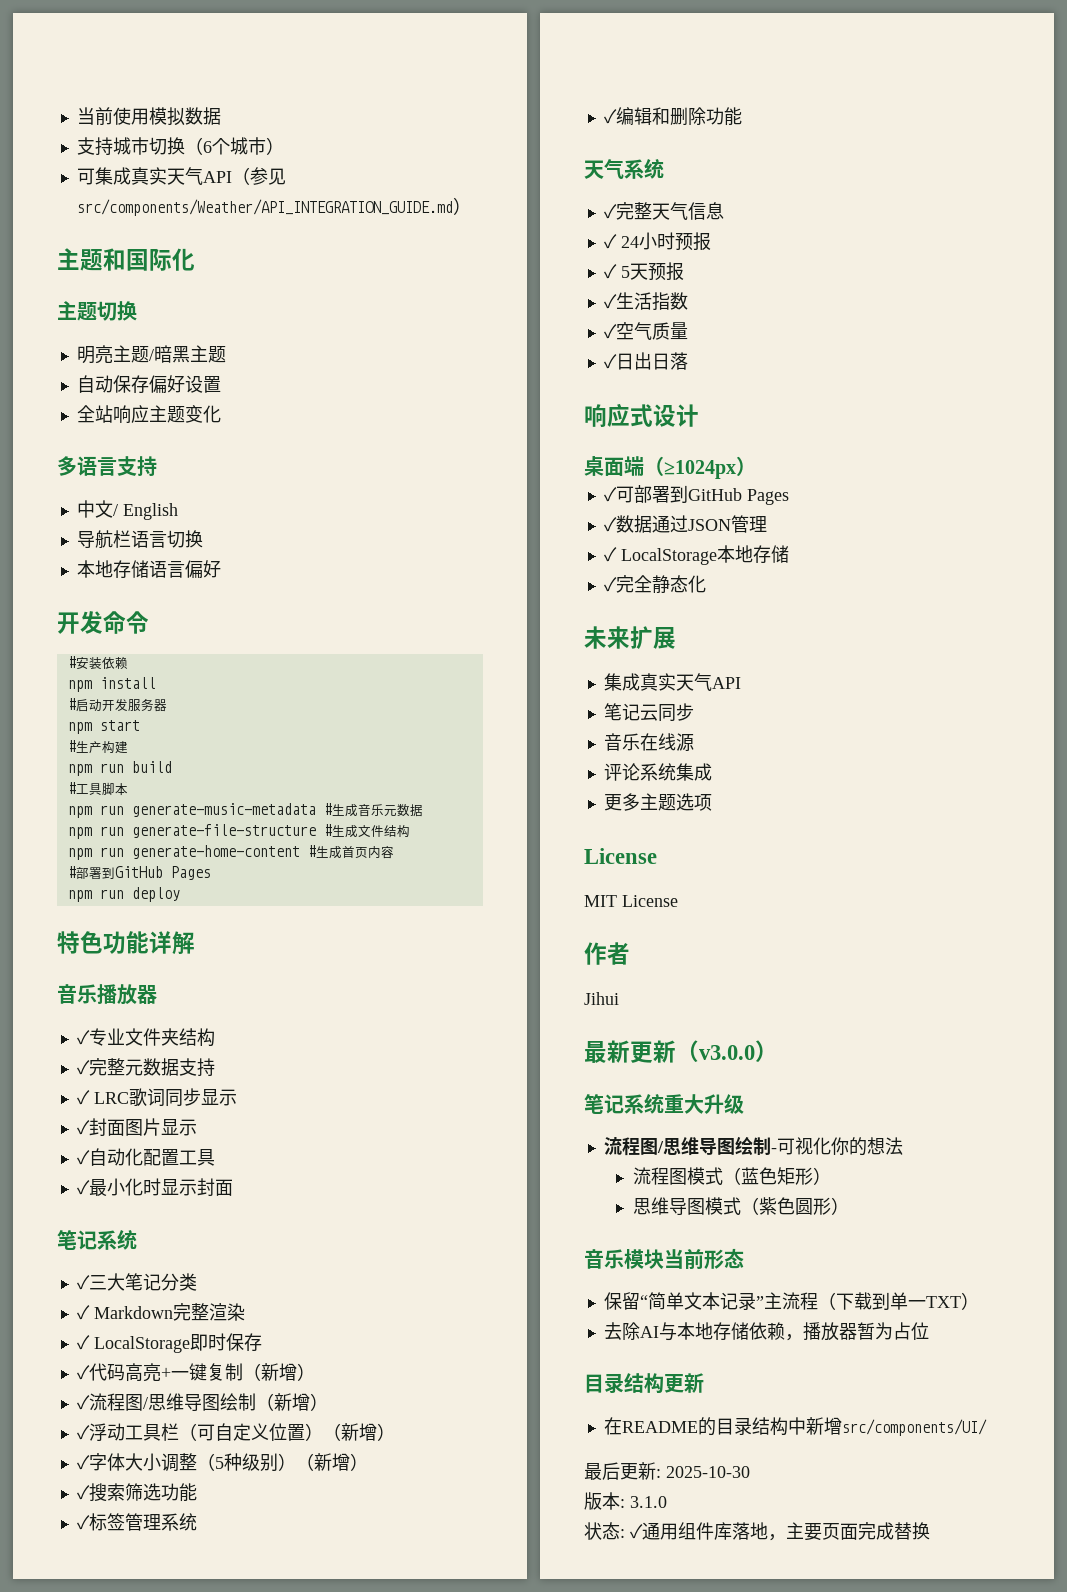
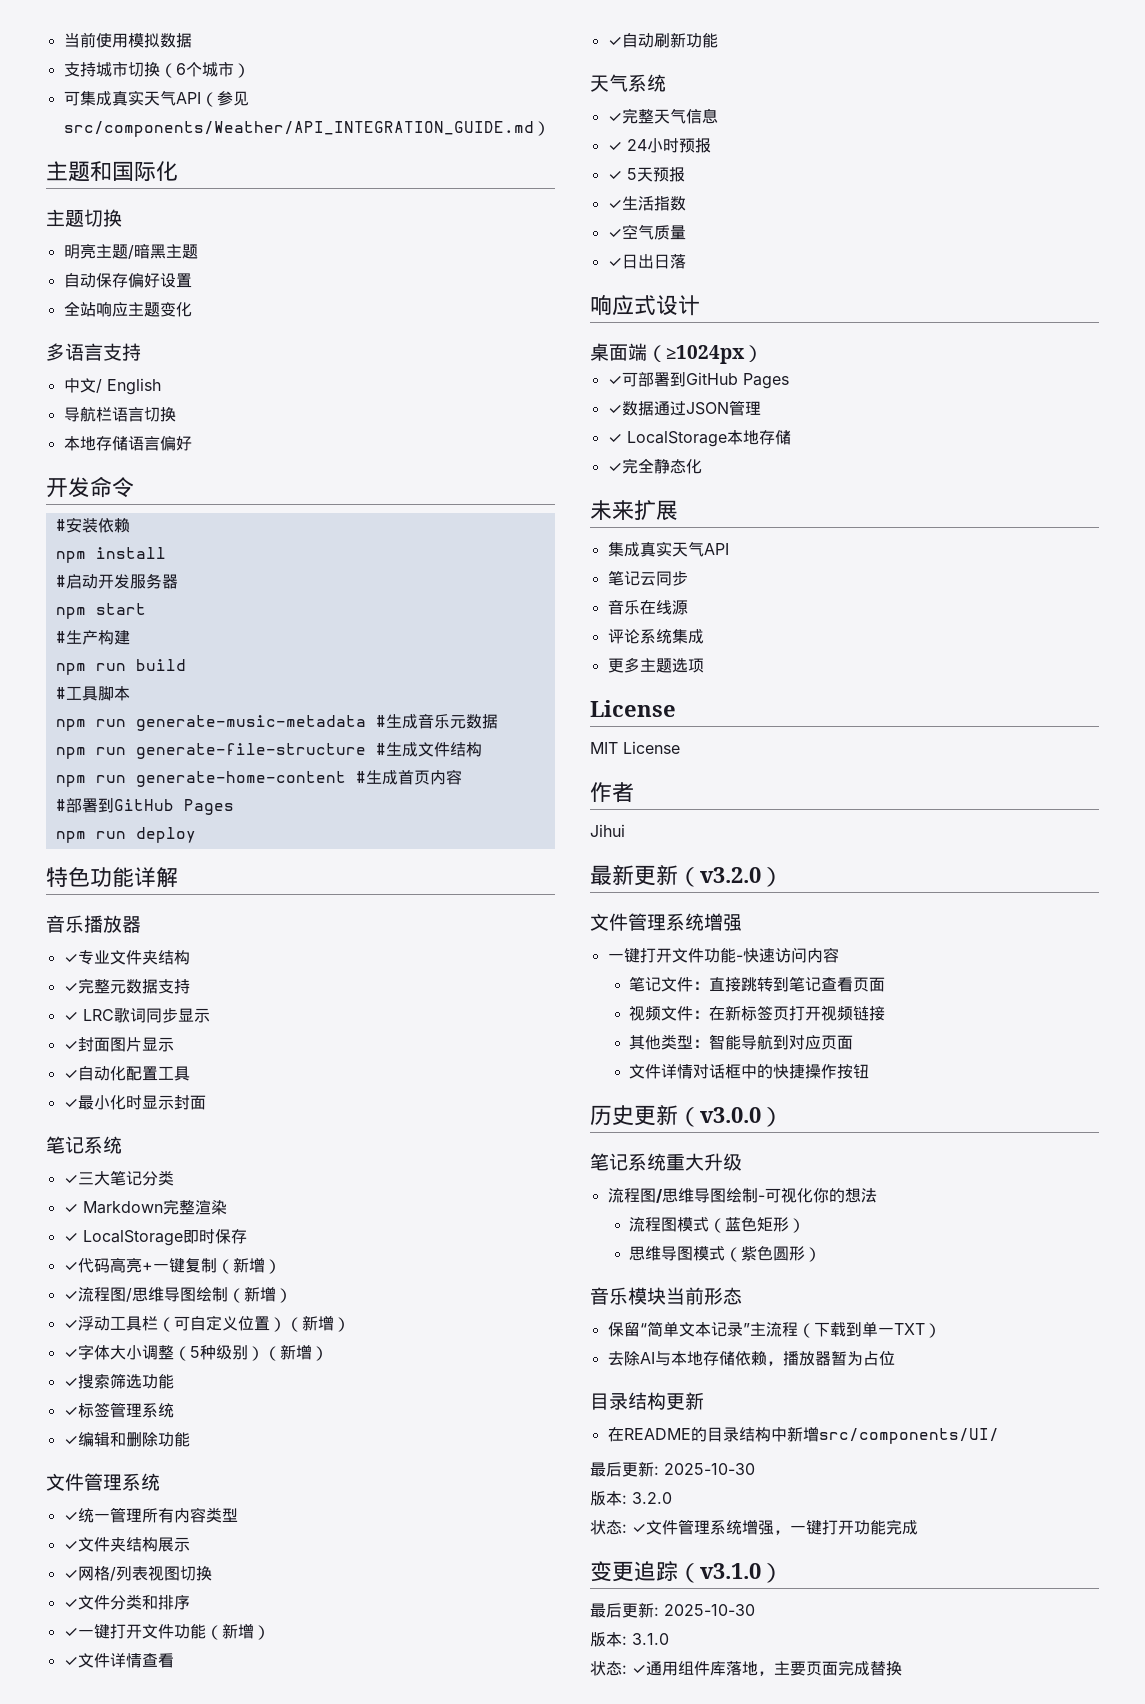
  ✓编辑和删除功能
+ 文件管理系统
+ ✓统一管理所有内容类型
+ ✓文件夹结构展示
+ ✓网格/列表视图切换
+ ✓文件分类和排序
+ ✓一键打开文件功能（新增）
+ ✓文件详情查看
+ ✓自动刷新功能
- 最新更新（v3.0.0）
+ 最新更新（v3.2.0）
+ 文件管理系统增强
+ 一键打开文件功能-快速访问内容
+ 笔记文件：直接跳转到笔记查看页面
+ 视频文件：在新标签页打开视频链接
+ 其他类型：智能导航到对应页面
+ 文件详情对话框中的快捷操作按钮
+ 历史更新（v3.0.0）
+ 版本: 3.2.0
+ 状态: ✓文件管理系统增强，一键打开功能完成
+ 变更追踪（v3.1.0）
+ 最后更新: 2025-10-30

